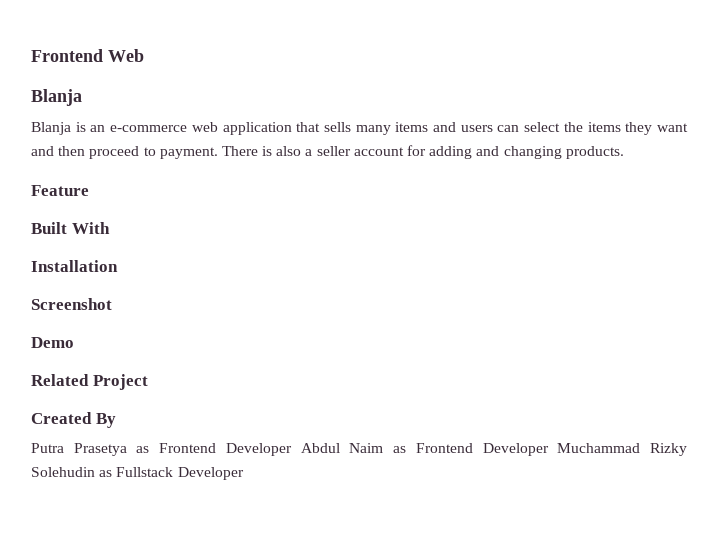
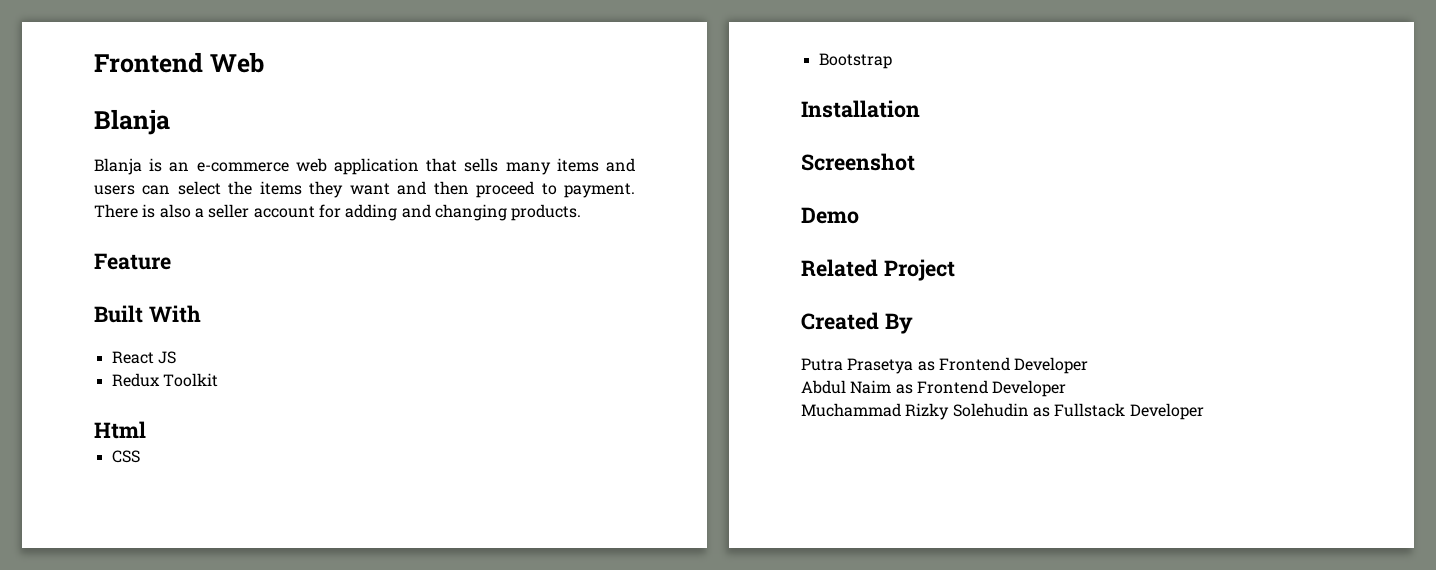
+ React JS
+ Redux Toolkit
+ Html
+ CSS
+ Bootstrap
- Putra Prasetya as Frontend Developer Abdul Naim as Frontend Developer Muchammad Rizky Solehudin as Fullstack Developer
+ Putra Prasetya as Frontend Developer
+ Abdul Naim as Frontend Developer
+ Muchammad Rizky Solehudin as Fullstack Developer

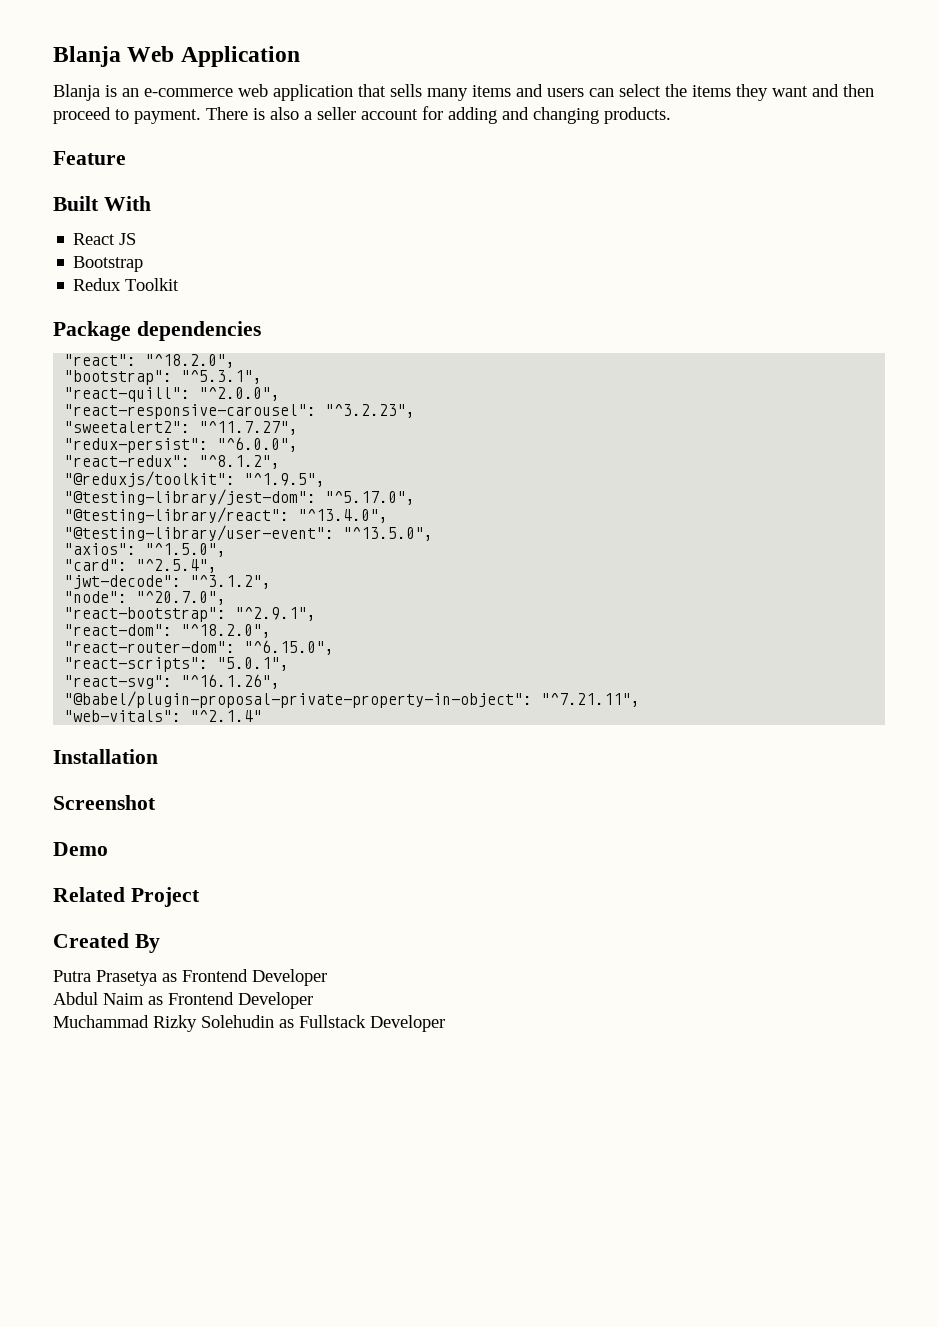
- Frontend Web
- Blanja
+ Blanja Web Application
+ Bootstrap
- Html
- CSS
- Bootstrap
+ Package dependencies
+ "react": "^18.2.0",
+ "bootstrap": "^5.3.1",
+ "react-quill": "^2.0.0",
+ "react-responsive-carousel": "^3.2.23",
+ "sweetalert2": "^11.7.27",
+ "redux-persist": "^6.0.0",
+ "react-redux": "^8.1.2",
+ "@reduxjs/toolkit": "^1.9.5",
+ "@testing-library/jest-dom": "^5.17.0",
+ "@testing-library/react": "^13.4.0",
+ "@testing-library/user-event": "^13.5.0",
+ "axios": "^1.5.0",
+ "card": "^2.5.4",
+ "jwt-decode": "^3.1.2",
+ "node": "^20.7.0",
+ "react-bootstrap": "^2.9.1",
+ "react-dom": "^18.2.0",
+ "react-router-dom": "^6.15.0",
+ "react-scripts": "5.0.1",
+ "react-svg": "^16.1.26",
+ "@babel/plugin-proposal-private-property-in-object": "^7.21.11",
+ "web-vitals": "^2.1.4"

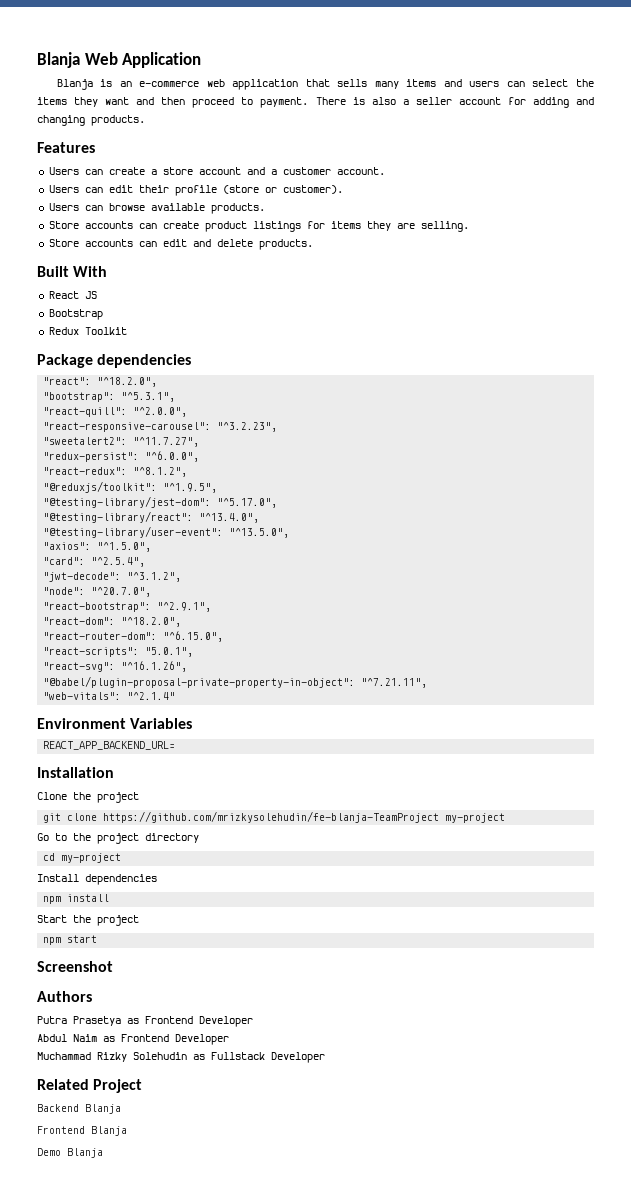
- Feature
+ Features
+ Users can create a store account and a customer account.
+ Users can edit their profile (store or customer).
+ Users can browse available products.
+ Store accounts can create product listings for items they are selling.
+ Store accounts can edit and delete products.
+ Environment Variables
+ REACT_APP_BACKEND_URL=
  Installation
+ Clone the project
+ git clone https://github.com/mrizkysolehudin/fe-blanja-TeamProject my-project
+ Go to the project directory
+ cd my-project
+ Install dependencies
+ npm install
+ Start the project
+ npm start
  Screenshot
- Demo
- Related Project
- Created By
+ Authors
+ Related Project
+ Backend Blanja
+ Frontend Blanja
+ Demo Blanja

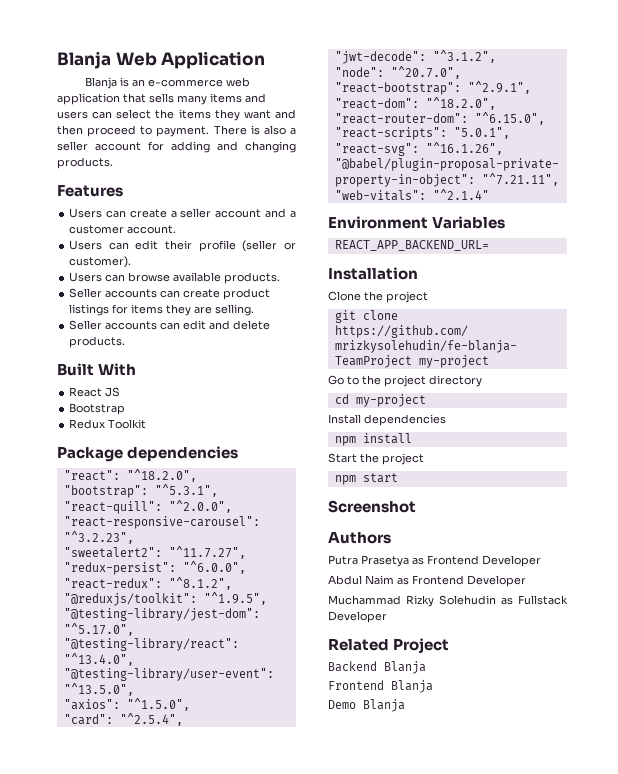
- Users can create a store account and a customer account.
+ Users can create a seller account and a customer account.
- Users can edit their profile (store or customer).
+ Users can edit their profile (seller or customer).
- Store accounts can create product listings for items they are selling.
+ Seller accounts can create product listings for items they are selling.
- Store accounts can edit and delete products.
+ Seller accounts can edit and delete products.

